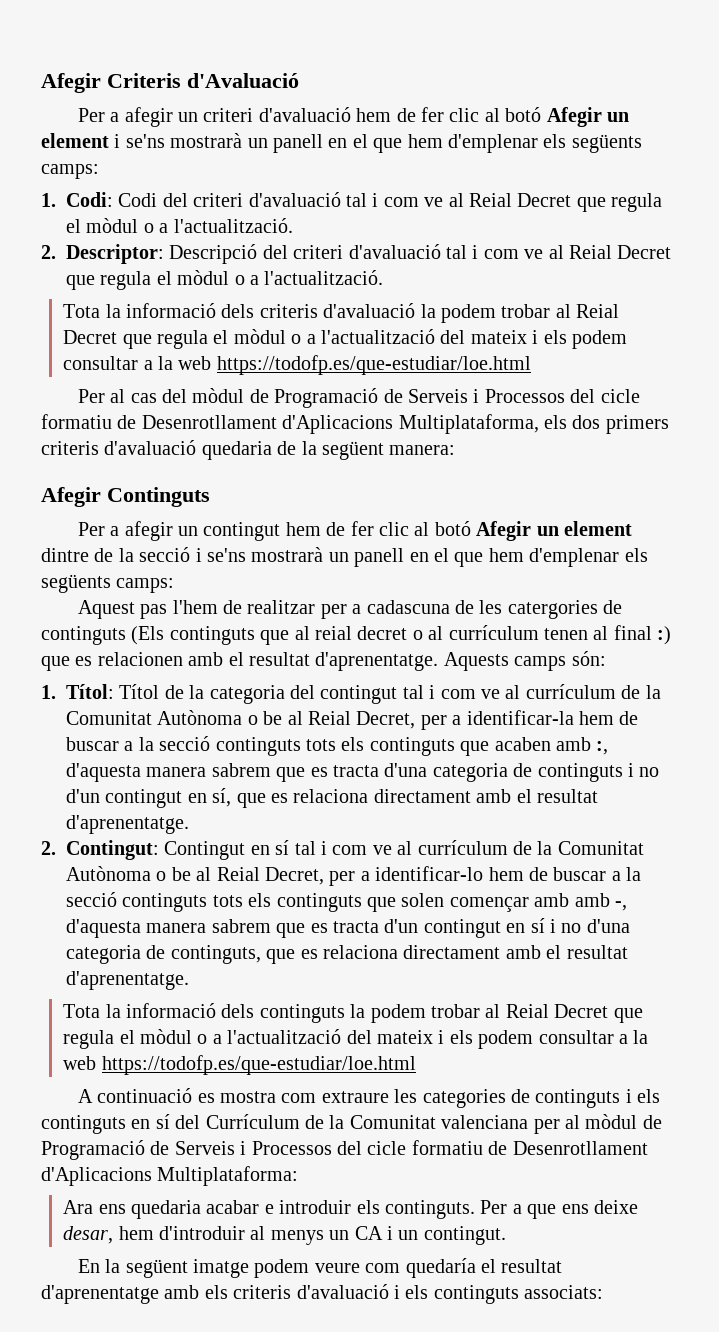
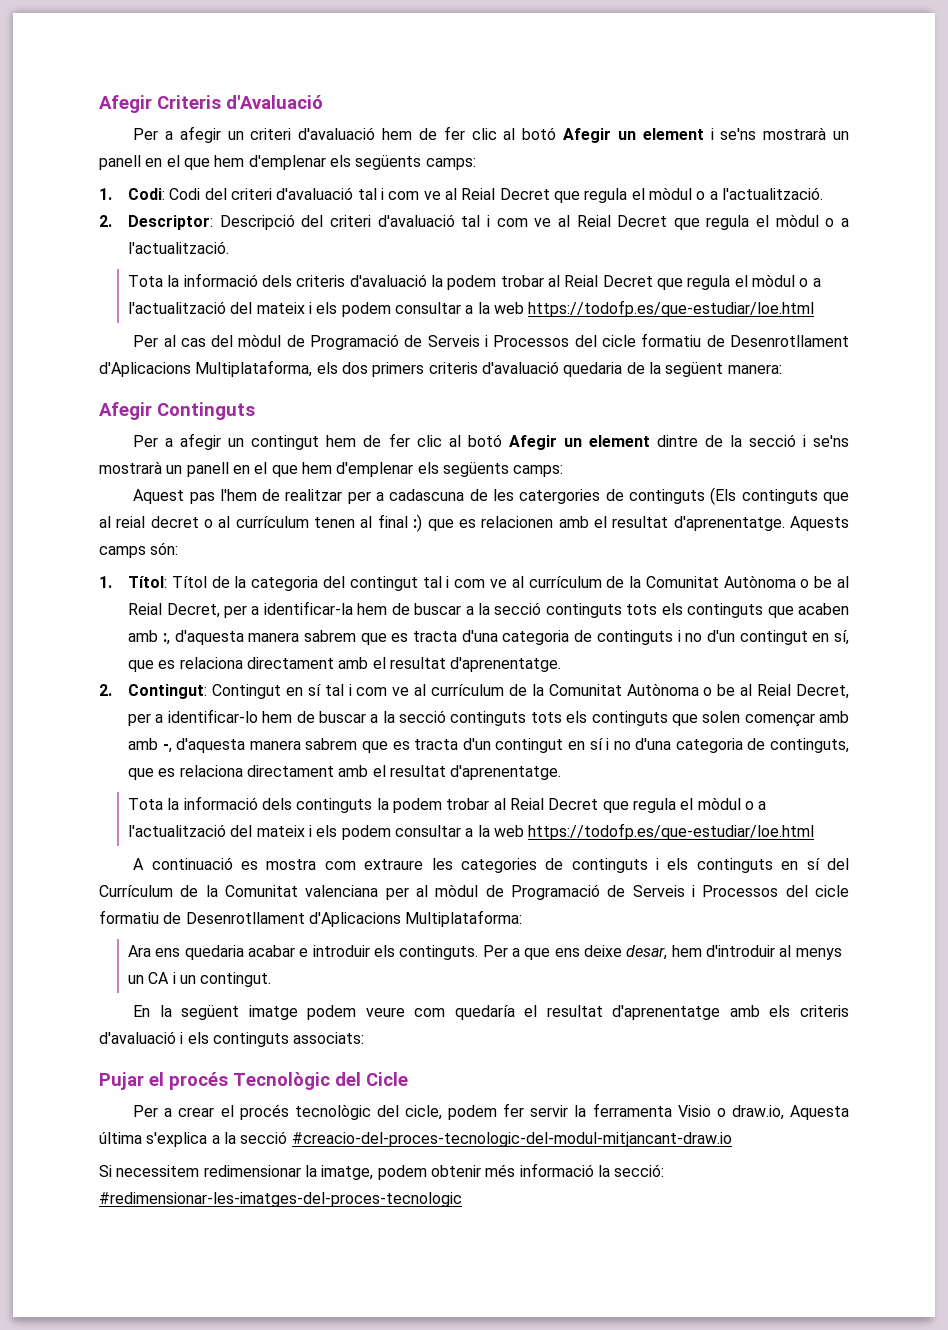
+ Pujar el procés Tecnològic del Cicle
+ Per a crear el procés tecnològic del cicle, podem fer servir la ferramenta Visio o draw.io, Aquesta última s'explica a la secció #creacio-del-proces-tecnologic-del-modul-mitjancant-draw.io
+ Si necessitem redimensionar la imatge, podem obtenir més informació la secció: #redimensionar-les-imatges-del-proces-tecnologic

